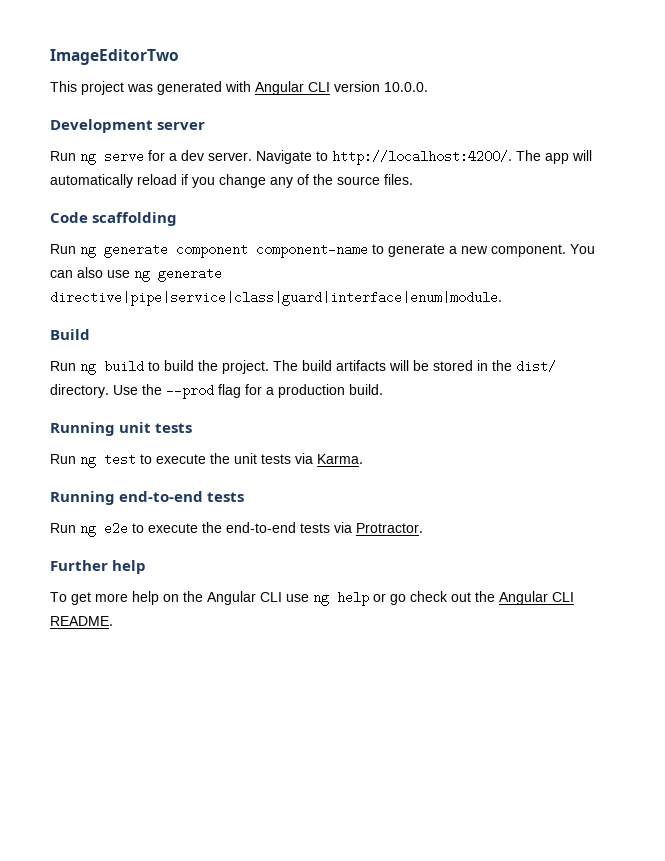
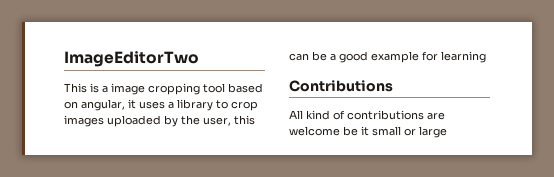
- This project was generated with Angular CLI version 10.0.0.
- Development server
- Run ng serve for a dev server. Navigate to http://localhost:4200/. The app will automatically reload if you change any of the source files.
- Code scaffolding
- Run ng generate component component-name to generate a new component. You can also use ng generate directive|pipe|service|class|guard|interface|enum|module.
- Build
- Run ng build to build the project. The build artifacts will be stored in the dist/ directory. Use the --prod flag for a production build.
- Running unit tests
- Run ng test to execute the unit tests via Karma.
- Running end-to-end tests
- Run ng e2e to execute the end-to-end tests via Protractor.
- Further help
- To get more help on the Angular CLI use ng help or go check out the Angular CLI README.
+ This is a image cropping tool based on angular, it uses a library to crop images uploaded by the user, this can be a good example for learning
+ Contributions
+ All kind of contributions are welcome be it small or large

